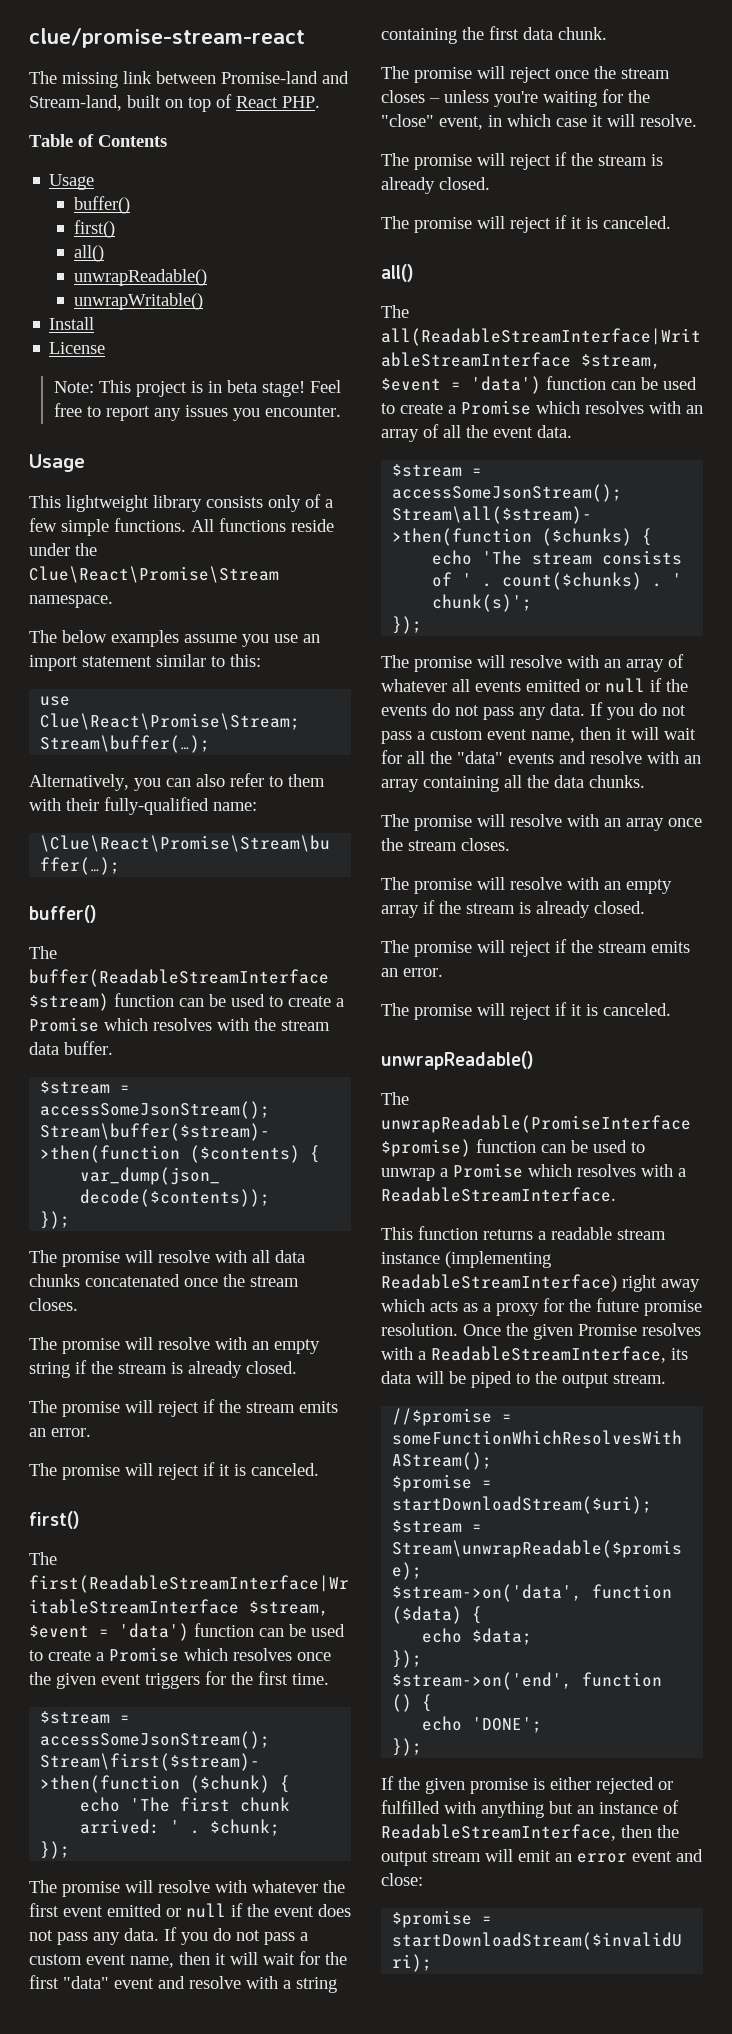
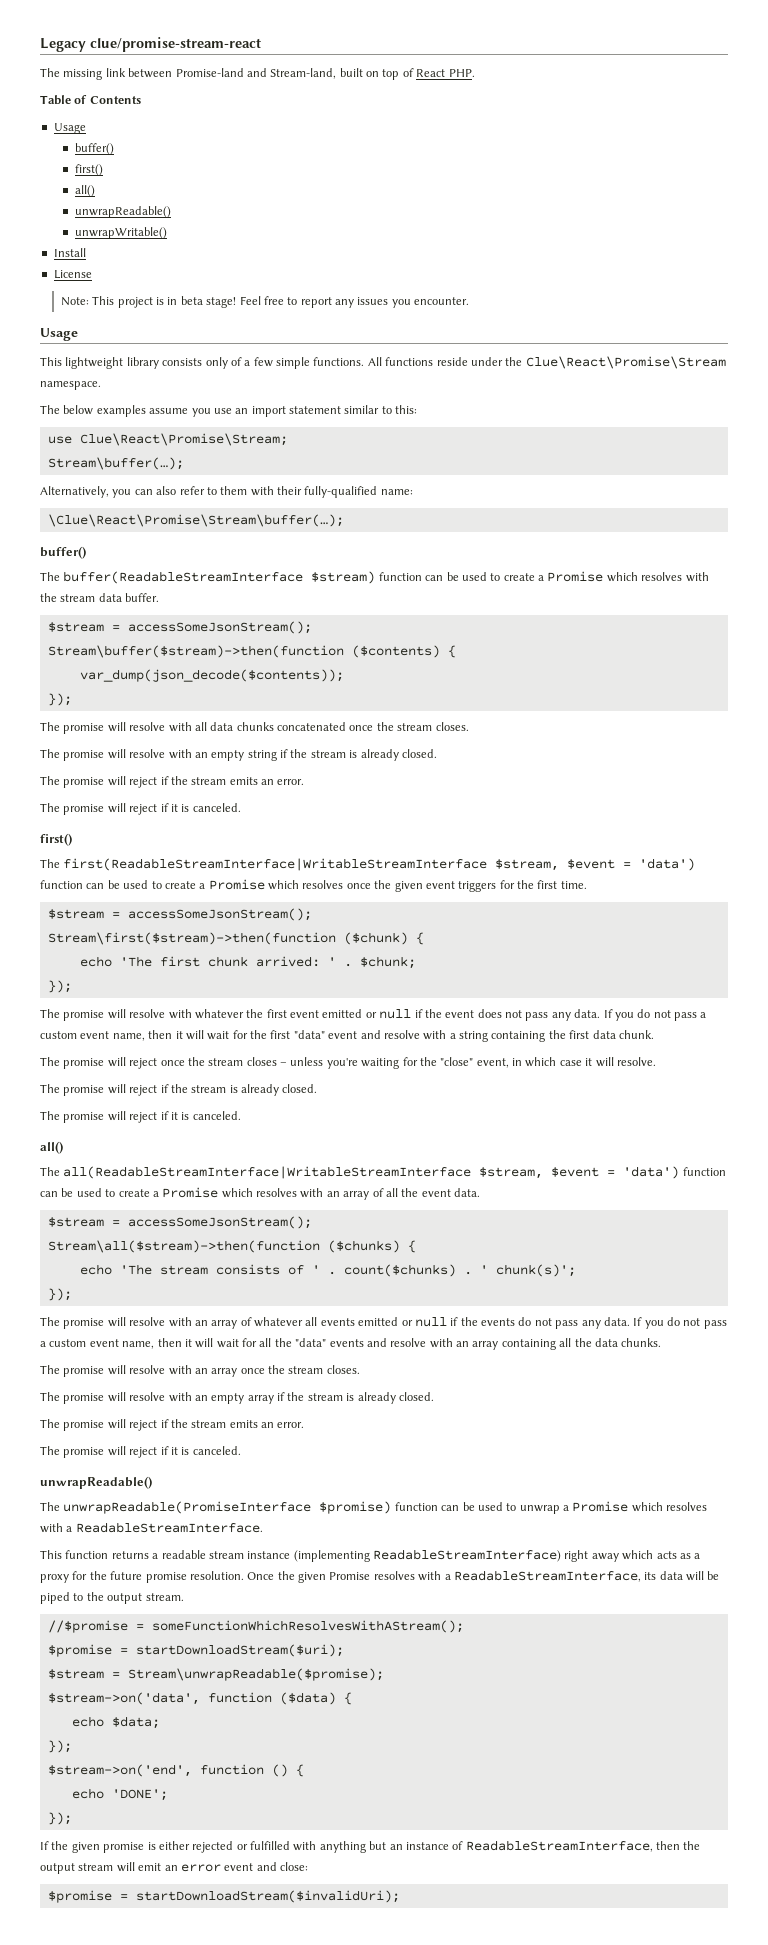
- clue/promise-stream-react
+ Legacy clue/promise-stream-react

